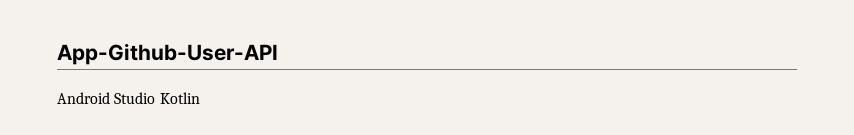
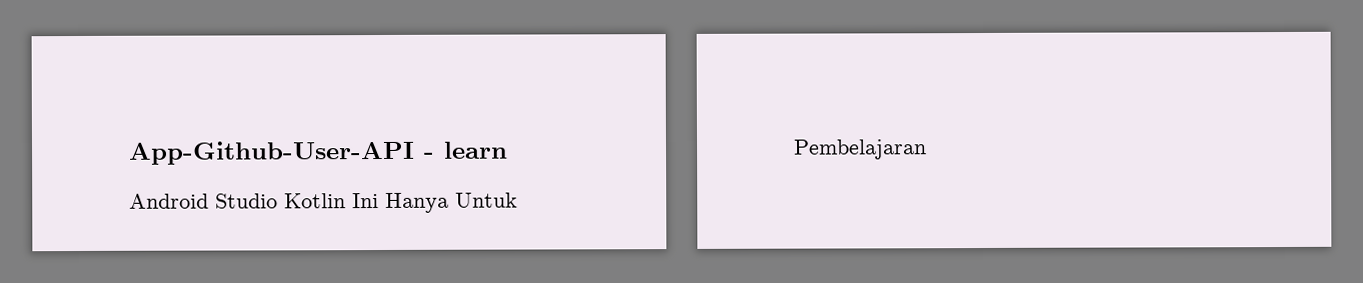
- App-Github-User-API
+ App-Github-User-API - learn
- Android Studio Kotlin
+ Android Studio Kotlin Ini Hanya Untuk Pembelajaran

